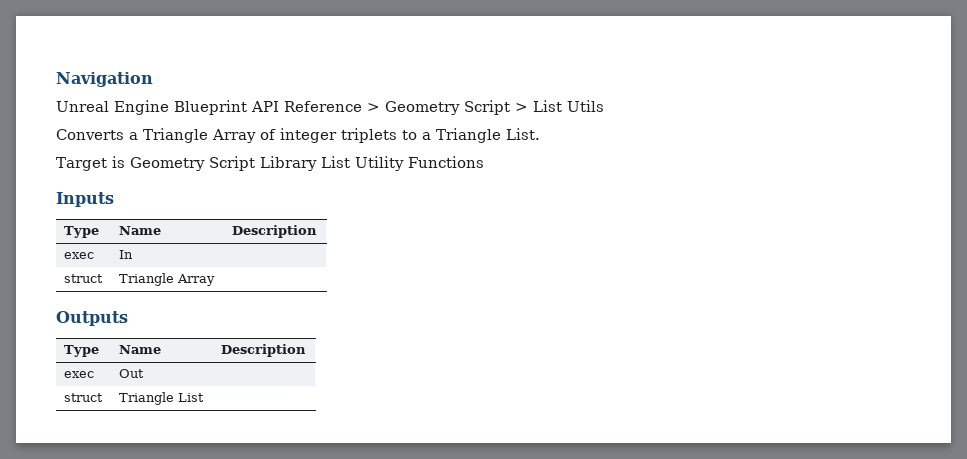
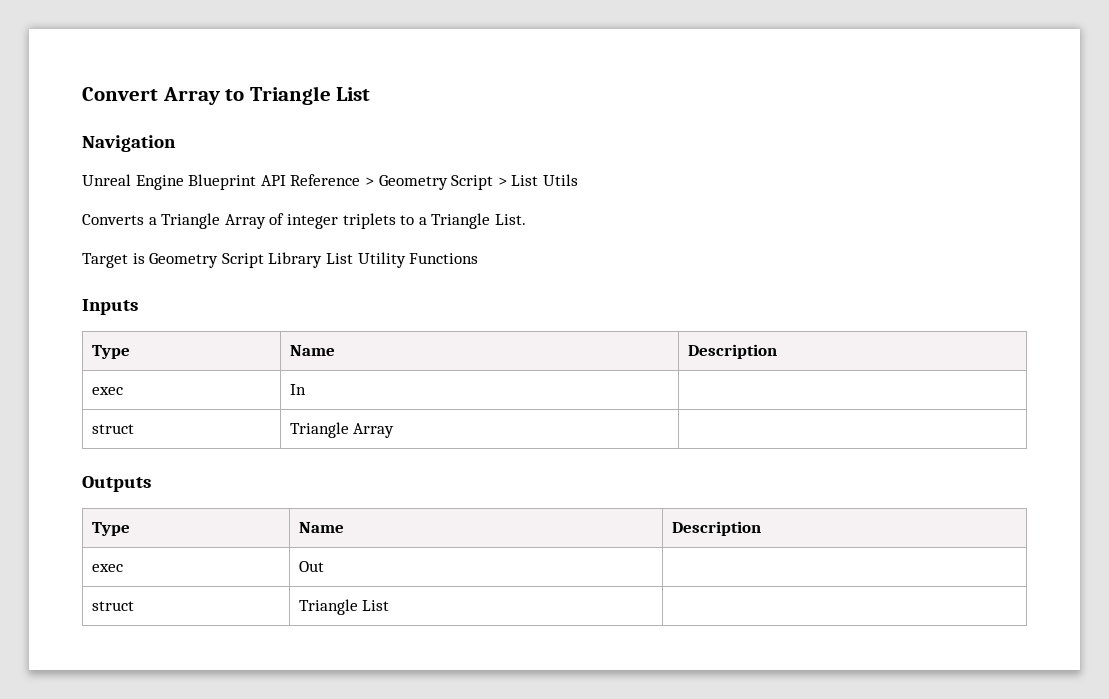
+ Convert Array to Triangle List

